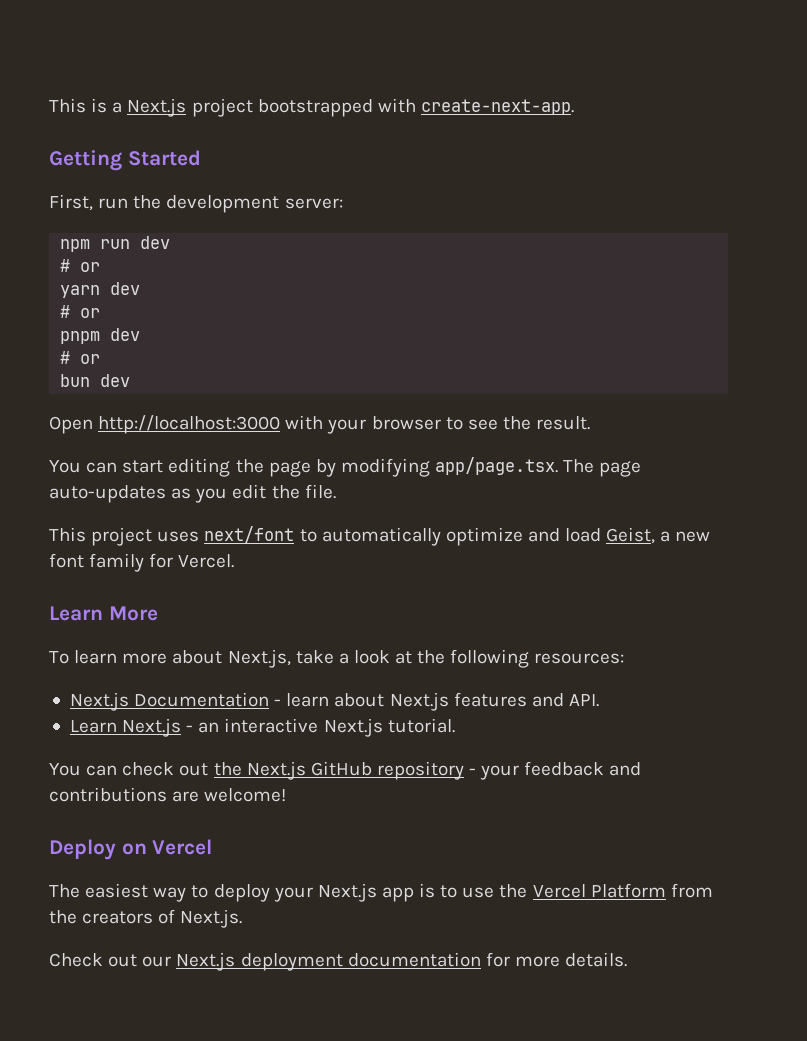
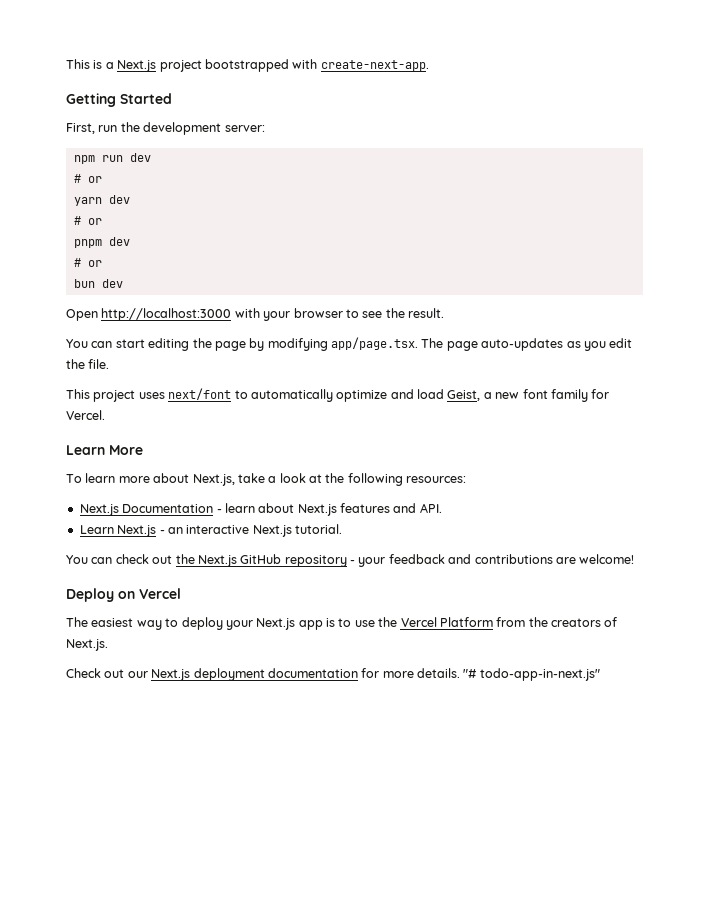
+ "# todo-app-in-next.js"

